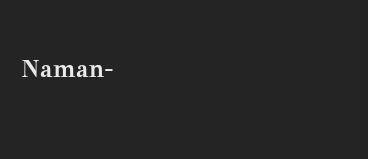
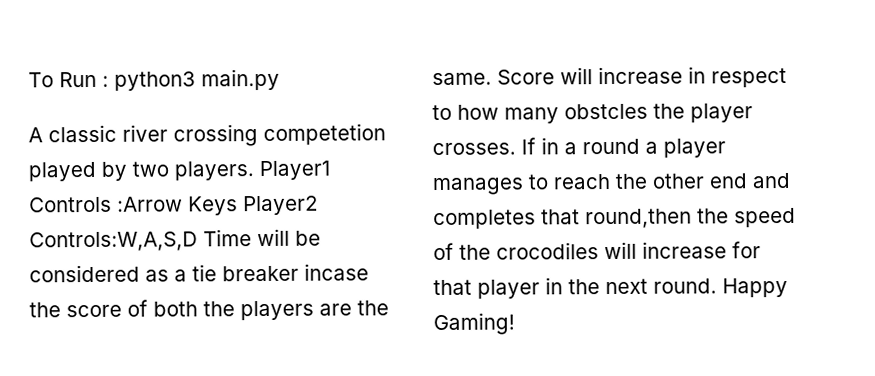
- Naman-
+ To Run : python3 main.py
+ A classic river crossing competetion played by two players. Player1 Controls :Arrow Keys Player2 Controls:W,A,S,D Time will be considered as a tie breaker incase the score of both the players are the same. Score will increase in respect to how many obstcles the player crosses. If in a round a player manages to reach the other end and completes that round,then the speed of the crocodiles will increase for that player in the next round. Happy Gaming!

